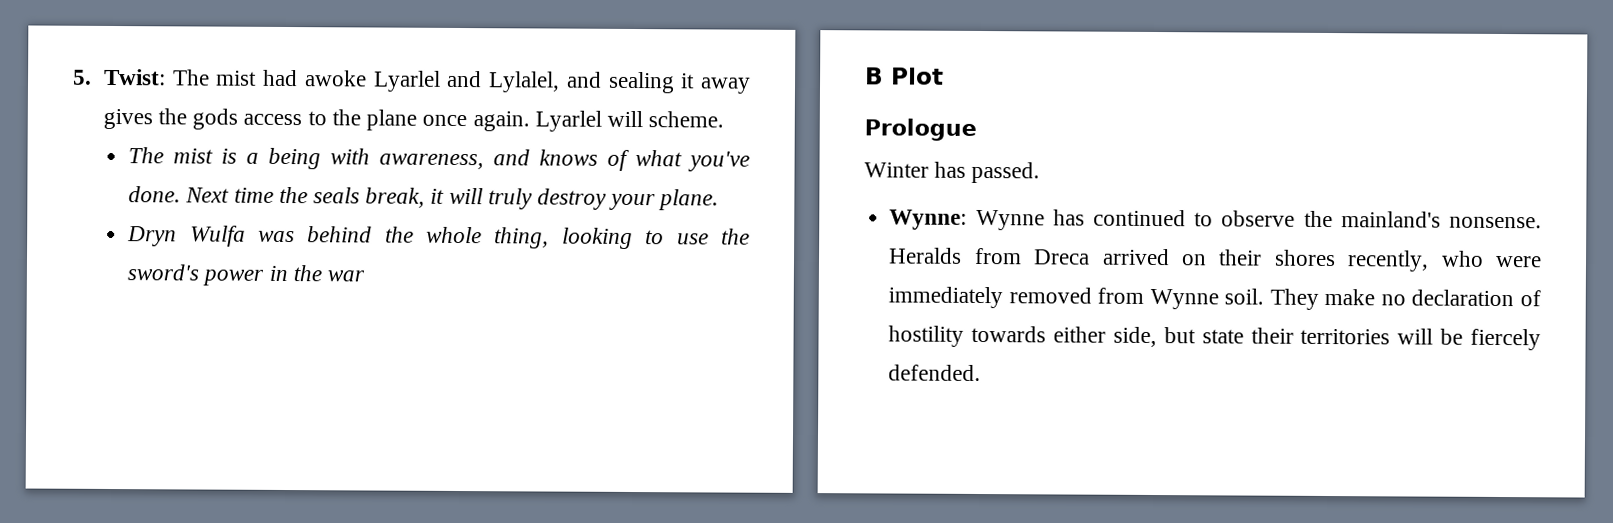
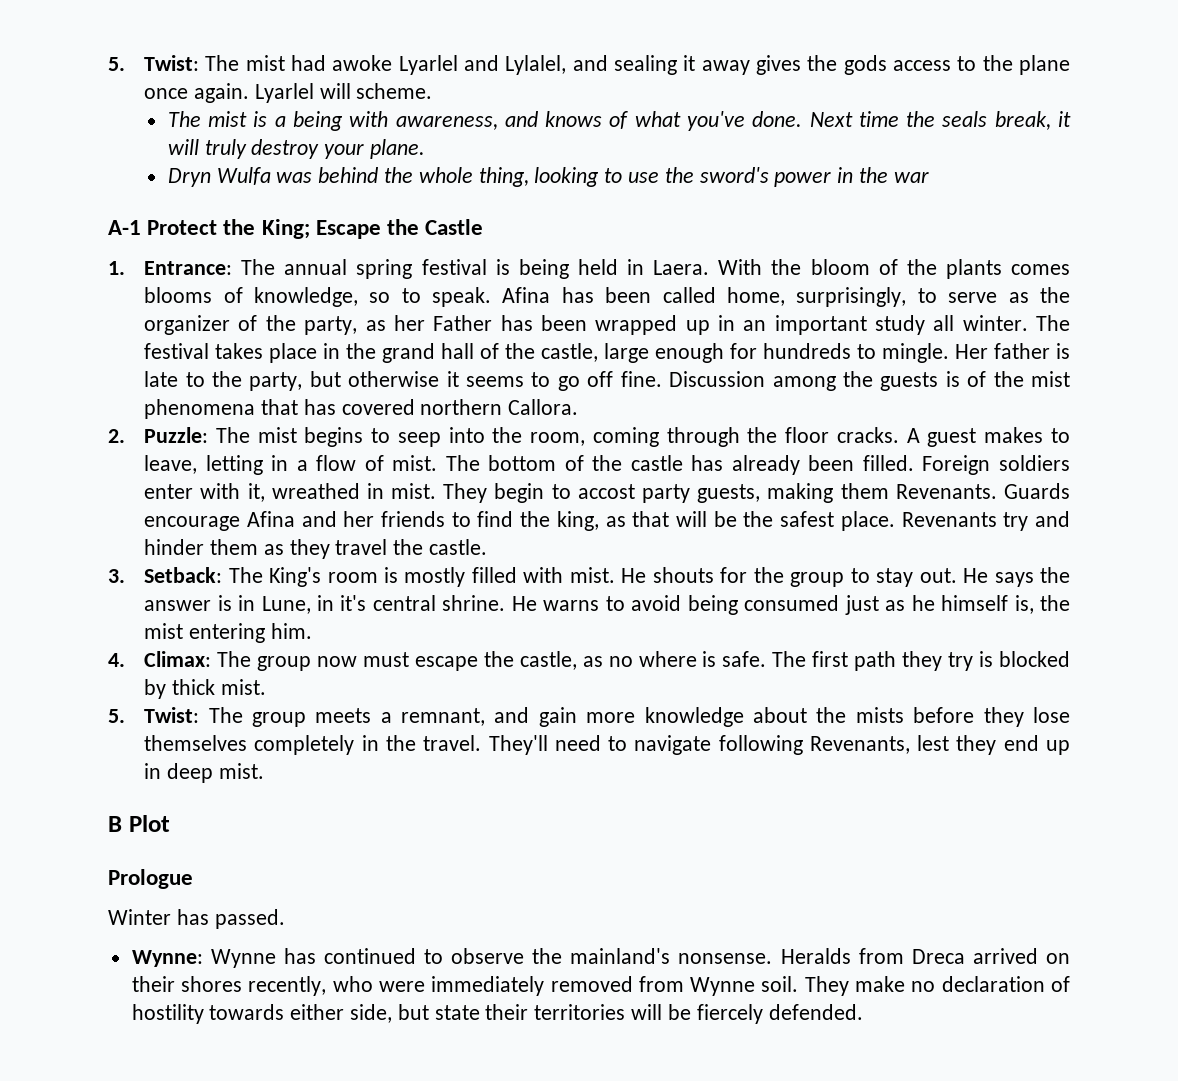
+ A-1 Protect the King; Escape the Castle
+ 1. Entrance: The annual spring festival is being held in Laera. With the bloom of the plants comes blooms of knowledge, so to speak. Afina has been called home, surprisingly, to serve as the organizer of the party, as her Father has been wrapped up in an important study all winter. The festival takes place in the grand hall of the castle, large enough for hundreds to mingle. Her father is late to the party, but otherwise it seems to go off fine. Discussion among the guests is of the mist phenomena that has covered northern Callora.
+ 2. Puzzle: The mist begins to seep into the room, coming through the floor cracks. A guest makes to leave, letting in a flow of mist. The bottom of the castle has already been filled. Foreign soldiers enter with it, wreathed in mist. They begin to accost party guests, making them Revenants. Guards encourage Afina and her friends to find the king, as that will be the safest place. Revenants try and hinder them as they travel the castle.
+ 3. Setback: The King's room is mostly filled with mist. He shouts for the group to stay out. He says the answer is in Lune, in it's central shrine. He warns to avoid being consumed just as he himself is, the mist entering him.
+ 4. Climax: The group now must escape the castle, as no where is safe. The first path they try is blocked by thick mist.
+ 5. Twist: The group meets a remnant, and gain more knowledge about the mists before they lose themselves completely in the travel. They'll need to navigate following Revenants, lest they end up in deep mist.

